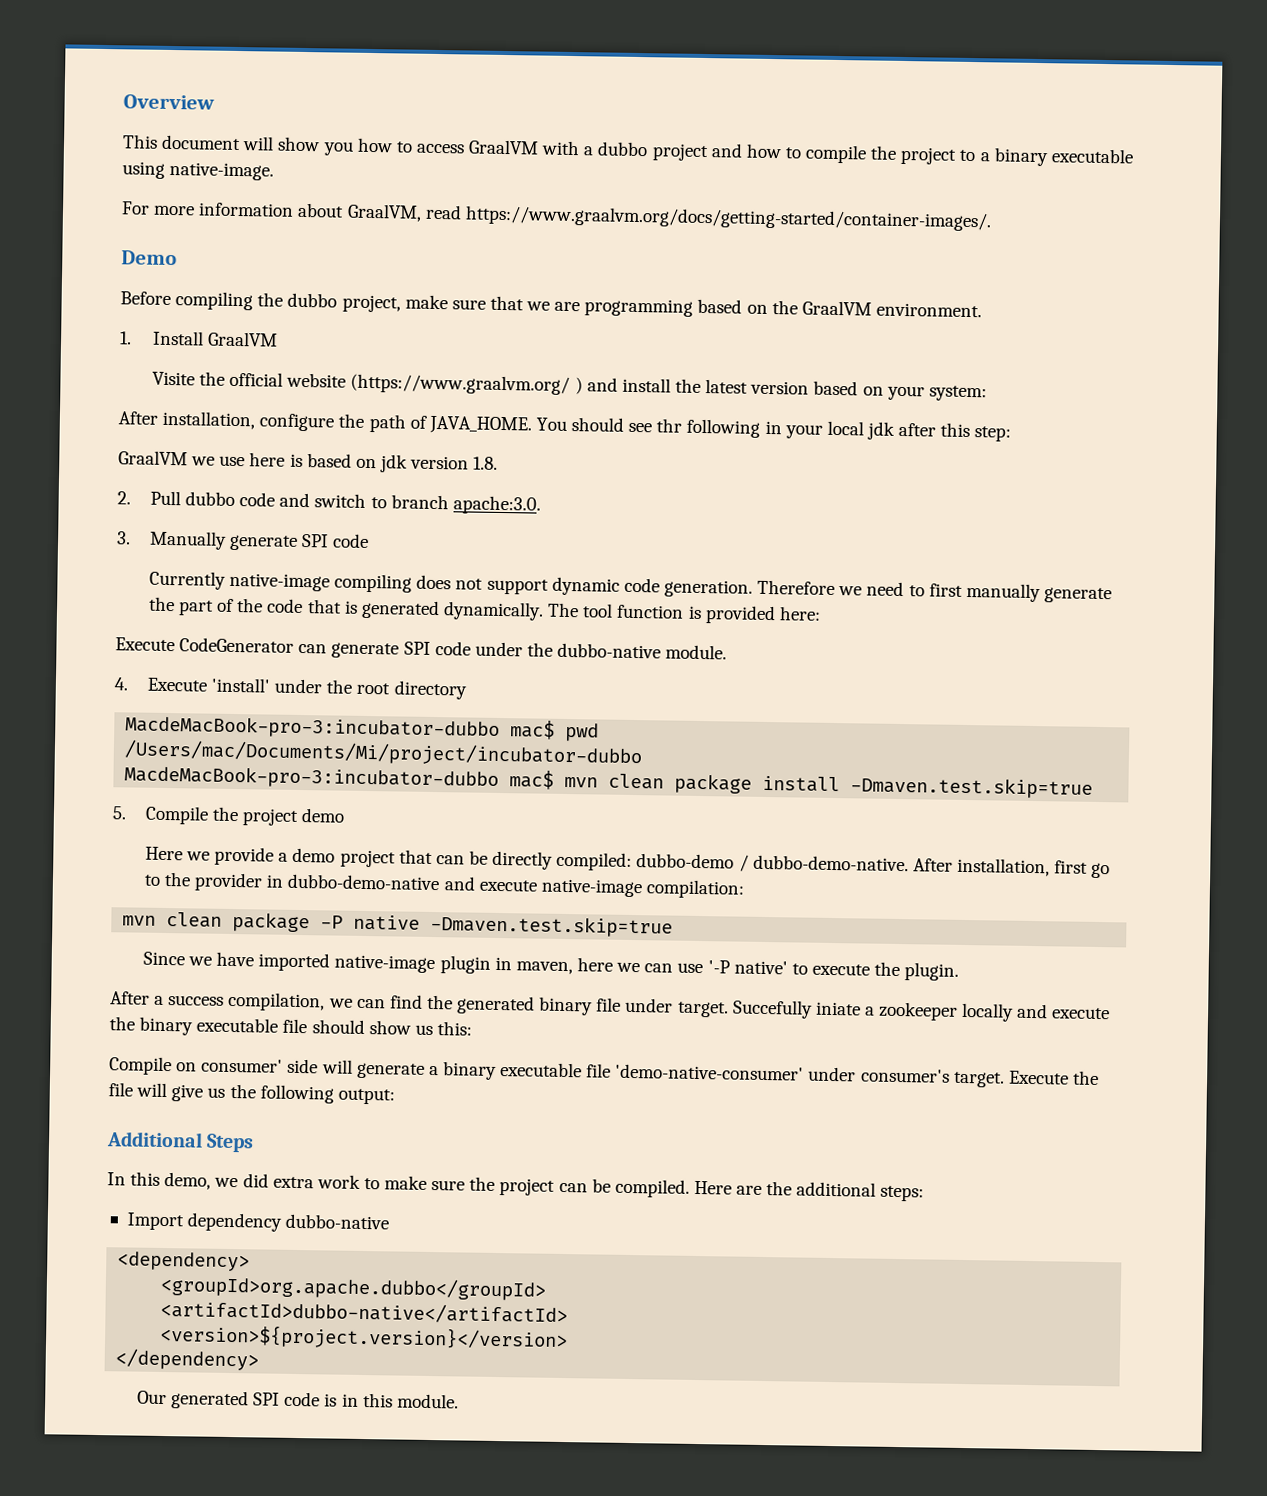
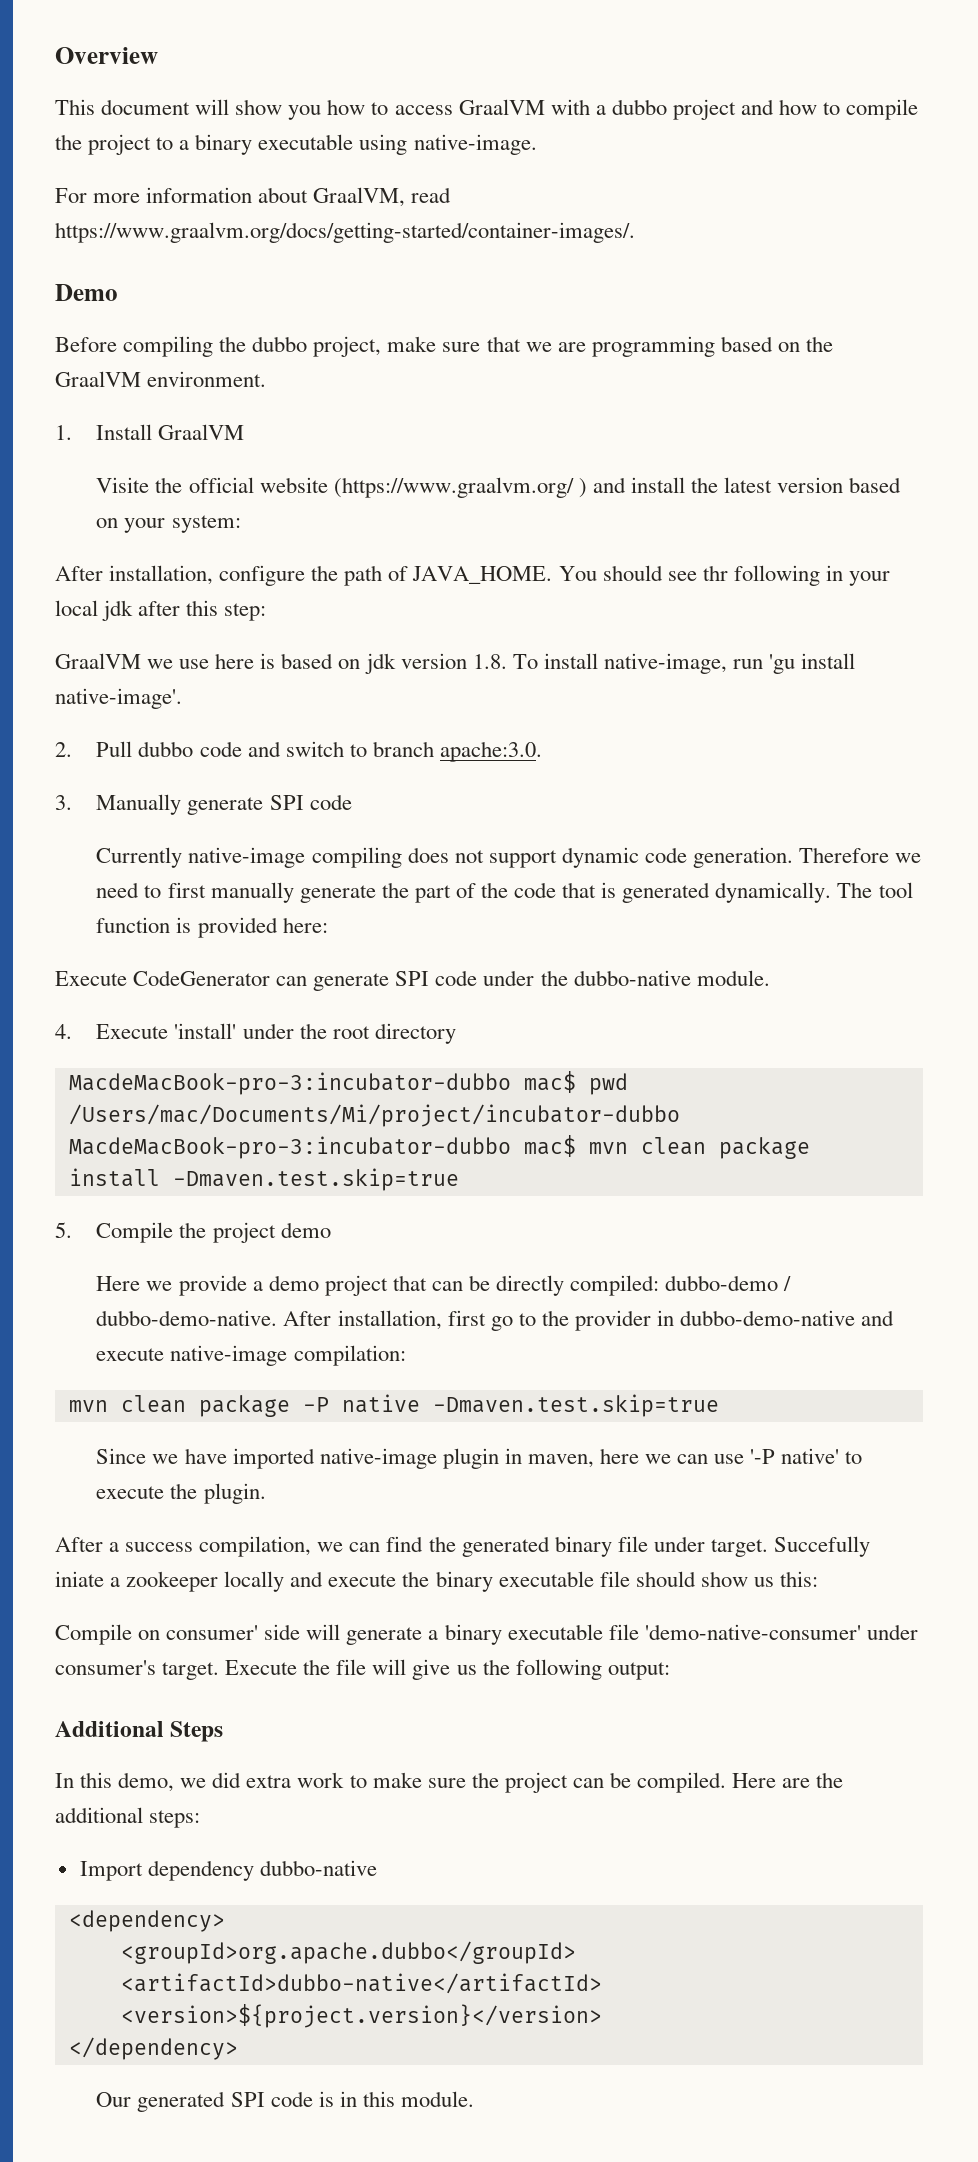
- GraalVM we use here is based on jdk version 1.8.
+ GraalVM we use here is based on jdk version 1.8. To install native-image, run 'gu install native-image'.

